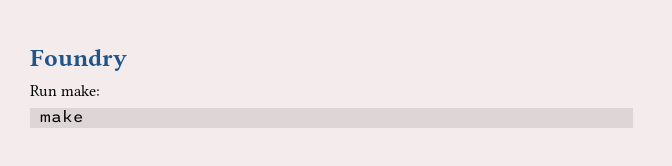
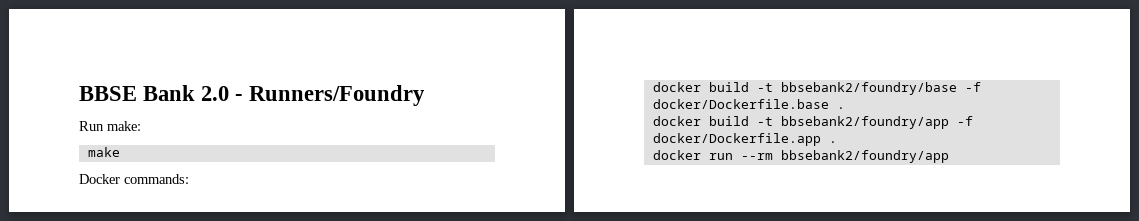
- Foundry
+ BBSE Bank 2.0 - Runners/Foundry
  Run make:
  make
+ Docker commands:
+ docker build -t bbsebank2/foundry/base -f docker/Dockerfile.base .
+ docker build -t bbsebank2/foundry/app -f docker/Dockerfile.app .
+ docker run --rm bbsebank2/foundry/app

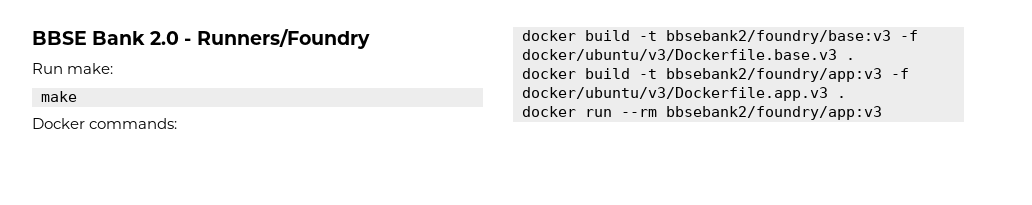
- docker build -t bbsebank2/foundry/base -f docker/Dockerfile.base .
+ docker build -t bbsebank2/foundry/base:v3 -f docker/ubuntu/v3/Dockerfile.base.v3 .
- docker build -t bbsebank2/foundry/app -f docker/Dockerfile.app .
+ docker build -t bbsebank2/foundry/app:v3 -f docker/ubuntu/v3/Dockerfile.app.v3 .
- docker run --rm bbsebank2/foundry/app
+ docker run --rm bbsebank2/foundry/app:v3

